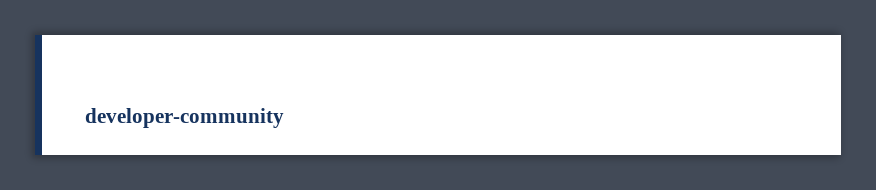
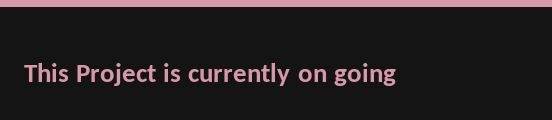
- developer-community
+ This Project is currently on going

